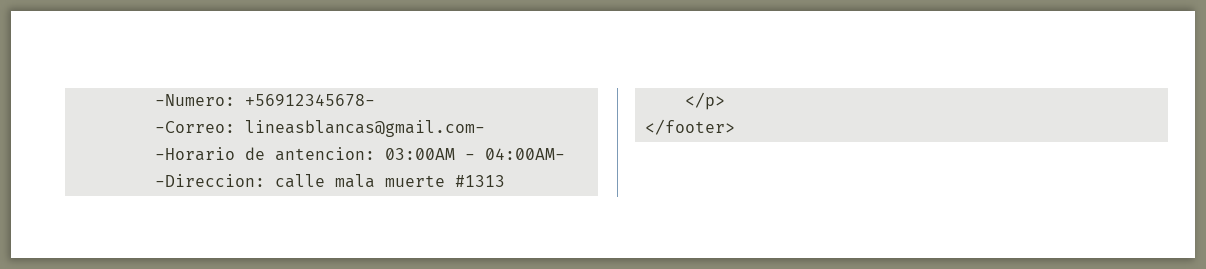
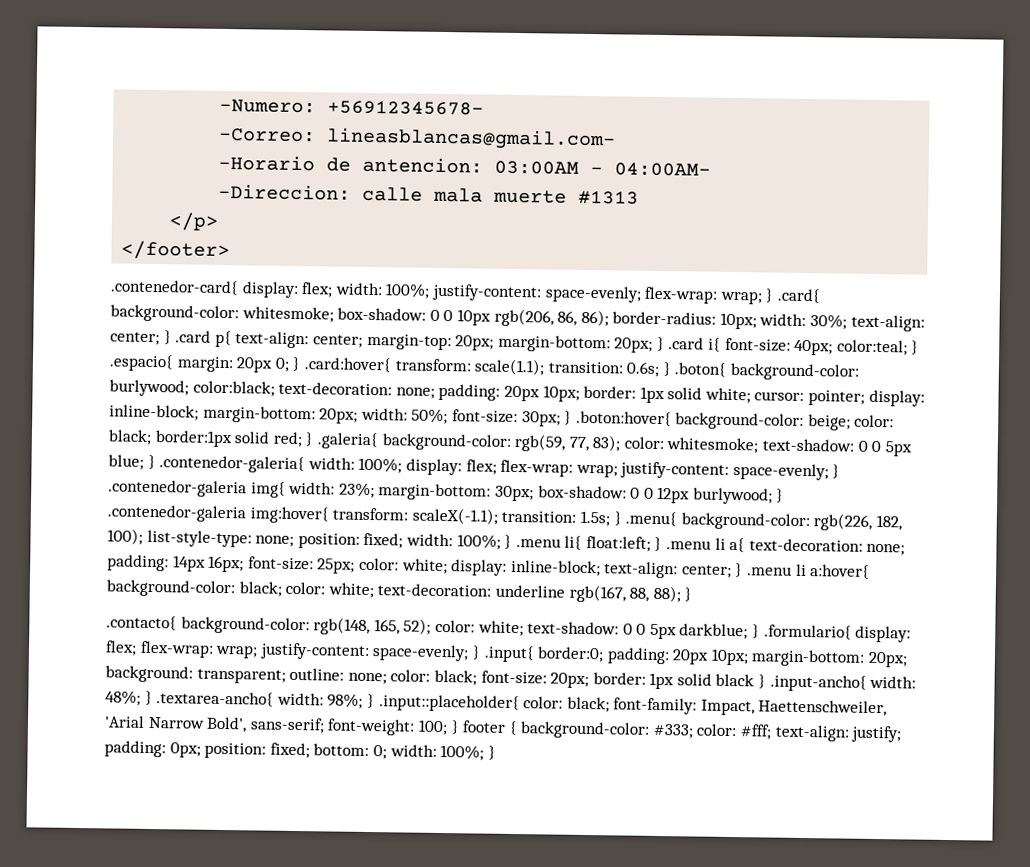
+ .contenedor-card{ display: flex; width: 100%; justify-content: space-evenly; flex-wrap: wrap; } .card{ background-color: whitesmoke; box-shadow: 0 0 10px rgb(206, 86, 86); border-radius: 10px; width: 30%; text-align: center; } .card p{ text-align: center; margin-top: 20px; margin-bottom: 20px; } .card i{ font-size: 40px; color:teal; } .espacio{ margin: 20px 0; } .card:hover{ transform: scale(1.1); transition: 0.6s; } .boton{ background-color: burlywood; color:black; text-decoration: none; padding: 20px 10px; border: 1px solid white; cursor: pointer; display: inline-block; margin-bottom: 20px; width: 50%; font-size: 30px; } .boton:hover{ background-color: beige; color: black; border:1px solid red; } .galeria{ background-color: rgb(59, 77, 83); color: whitesmoke; text-shadow: 0 0 5px blue; } .contenedor-galeria{ width: 100%; display: flex; flex-wrap: wrap; justify-content: space-evenly; } .contenedor-galeria img{ width: 23%; margin-bottom: 30px; box-shadow: 0 0 12px burlywood; } .contenedor-galeria img:hover{ transform: scaleX(-1.1); transition: 1.5s; } .menu{ background-color: rgb(226, 182, 100); list-style-type: none; position: fixed; width: 100%; } .menu li{ float:left; } .menu li a{ text-decoration: none; padding: 14px 16px; font-size: 25px; color: white; display: inline-block; text-align: center; } .menu li a:hover{ background-color: black; color: white; text-decoration: underline rgb(167, 88, 88); }
+ .contacto{ background-color: rgb(148, 165, 52); color: white; text-shadow: 0 0 5px darkblue; } .formulario{ display: flex; flex-wrap: wrap; justify-content: space-evenly; } .input{ border:0; padding: 20px 10px; margin-bottom: 20px; background: transparent; outline: none; color: black; font-size: 20px; border: 1px solid black } .input-ancho{ width: 48%; } .textarea-ancho{ width: 98%; } .input::placeholder{ color: black; font-family: Impact, Haettenschweiler, 'Arial Narrow Bold', sans-serif; font-weight: 100; } footer { background-color: #333; color: #fff; text-align: justify; padding: 0px; position: fixed; bottom: 0; width: 100%; }

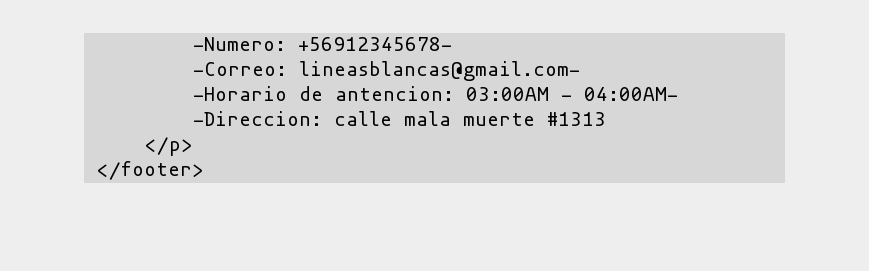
- .contenedor-card{ display: flex; width: 100%; justify-content: space-evenly; flex-wrap: wrap; } .card{ background-color: whitesmoke; box-shadow: 0 0 10px rgb(206, 86, 86); border-radius: 10px; width: 30%; text-align: center; } .card p{ text-align: center; margin-top: 20px; margin-bottom: 20px; } .card i{ font-size: 40px; color:teal; } .espacio{ margin: 20px 0; } .card:hover{ transform: scale(1.1); transition: 0.6s; } .boton{ background-color: burlywood; color:black; text-decoration: none; padding: 20px 10px; border: 1px solid white; cursor: pointer; display: inline-block; margin-bottom: 20px; width: 50%; font-size: 30px; } .boton:hover{ background-color: beige; color: black; border:1px solid red; } .galeria{ background-color: rgb(59, 77, 83); color: whitesmoke; text-shadow: 0 0 5px blue; } .contenedor-galeria{ width: 100%; display: flex; flex-wrap: wrap; justify-content: space-evenly; } .contenedor-galeria img{ width: 23%; margin-bottom: 30px; box-shadow: 0 0 12px burlywood; } .contenedor-galeria img:hover{ transform: scaleX(-1.1); transition: 1.5s; } .menu{ background-color: rgb(226, 182, 100); list-style-type: none; position: fixed; width: 100%; } .menu li{ float:left; } .menu li a{ text-decoration: none; padding: 14px 16px; font-size: 25px; color: white; display: inline-block; text-align: center; } .menu li a:hover{ background-color: black; color: white; text-decoration: underline rgb(167, 88, 88); }
- .contacto{ background-color: rgb(148, 165, 52); color: white; text-shadow: 0 0 5px darkblue; } .formulario{ display: flex; flex-wrap: wrap; justify-content: space-evenly; } .input{ border:0; padding: 20px 10px; margin-bottom: 20px; background: transparent; outline: none; color: black; font-size: 20px; border: 1px solid black } .input-ancho{ width: 48%; } .textarea-ancho{ width: 98%; } .input::placeholder{ color: black; font-family: Impact, Haettenschweiler, 'Arial Narrow Bold', sans-serif; font-weight: 100; } footer { background-color: #333; color: #fff; text-align: justify; padding: 0px; position: fixed; bottom: 0; width: 100%; }

